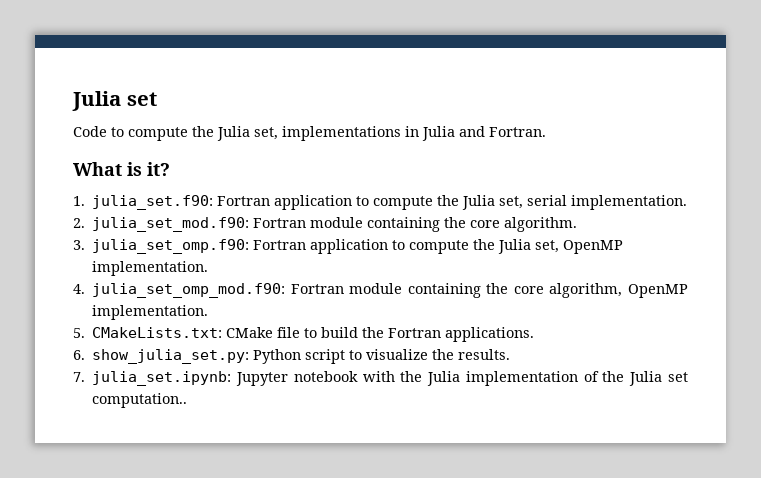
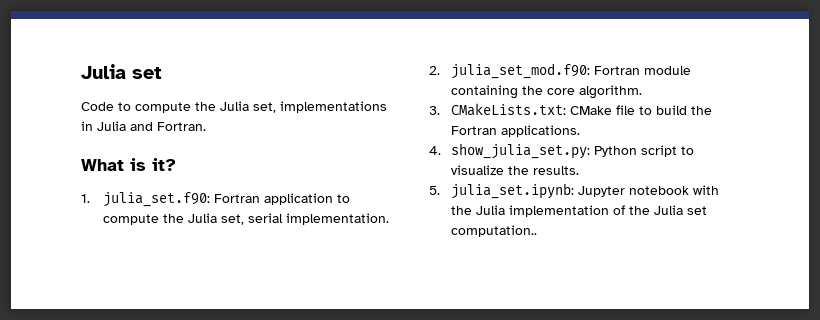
- 3. julia_set_omp.f90: Fortran application to compute the Julia set, OpenMP implementation.
- 4. julia_set_omp_mod.f90: Fortran module containing the core algorithm, OpenMP implementation.
- 5. CMakeLists.txt: CMake file to build the Fortran applications.
+ 3. CMakeLists.txt: CMake file to build the Fortran applications.
- 6. show_julia_set.py: Python script to visualize the results.
+ 4. show_julia_set.py: Python script to visualize the results.
- 7. julia_set.ipynb: Jupyter notebook with the Julia implementation of the Julia set computation..
+ 5. julia_set.ipynb: Jupyter notebook with the Julia implementation of the Julia set computation..

